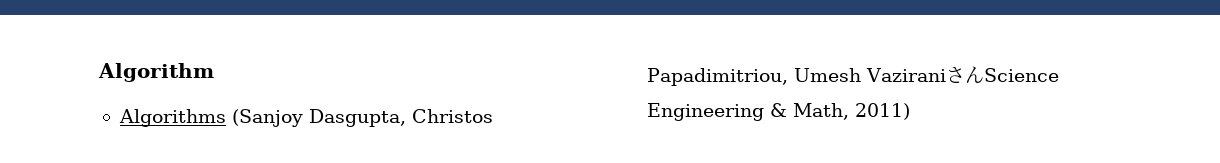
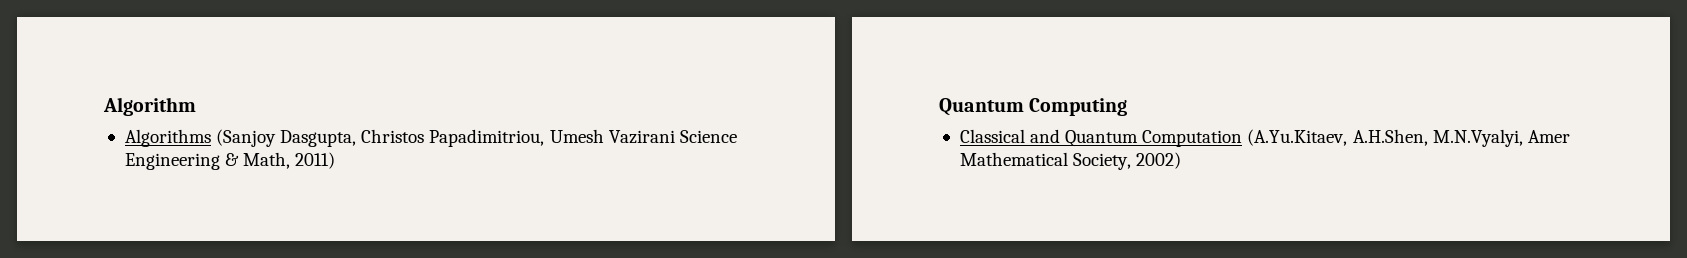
- Algorithms (Sanjoy Dasgupta, Christos Papadimitriou, Umesh VaziraniさんScience Engineering & Math, 2011)
+ Algorithms (Sanjoy Dasgupta, Christos Papadimitriou, Umesh Vazirani Science Engineering & Math, 2011)
+ Quantum Computing
+ Classical and Quantum Computation (A.Yu.Kitaev, A.H.Shen, M.N.Vyalyi, Amer Mathematical Society, 2002)

